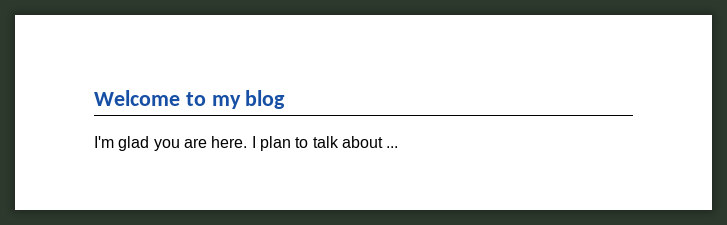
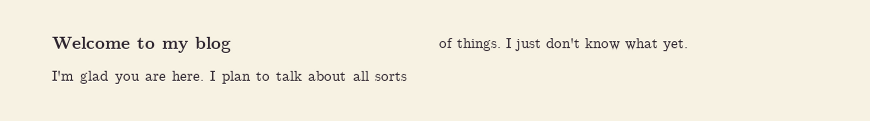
- I plan to talk about ...
+ I plan to talk about all sorts of things. I just don't know what yet.

